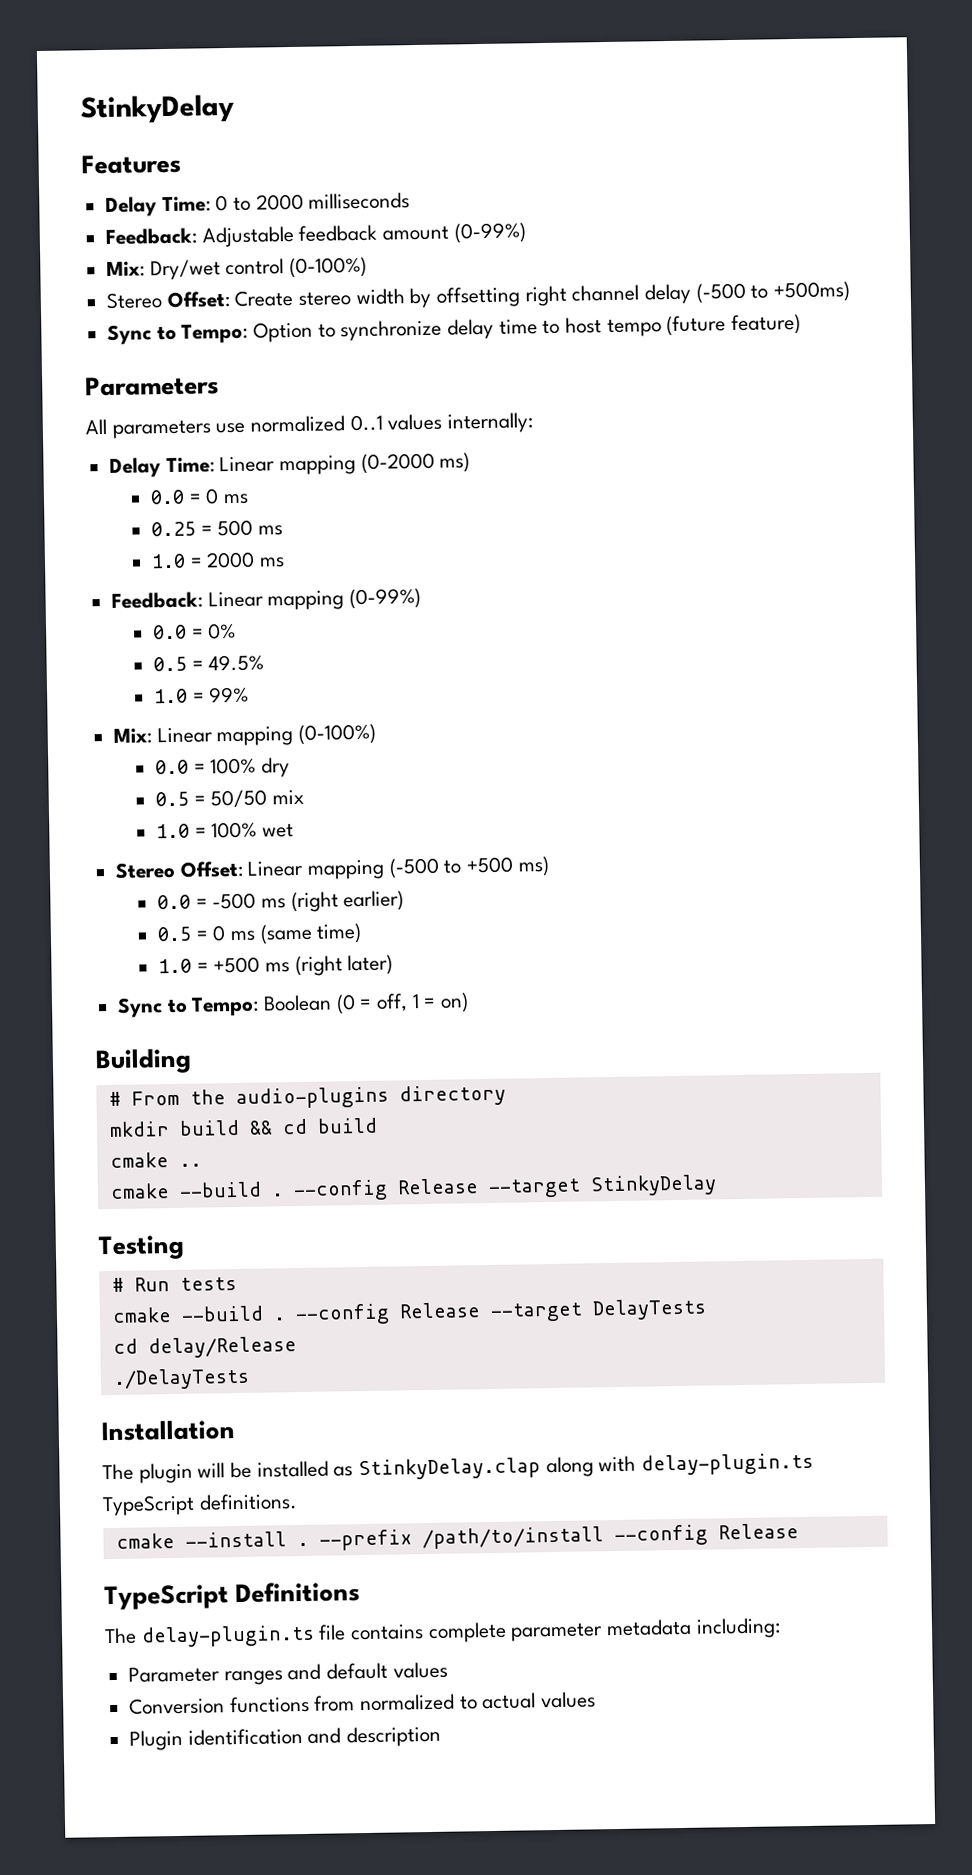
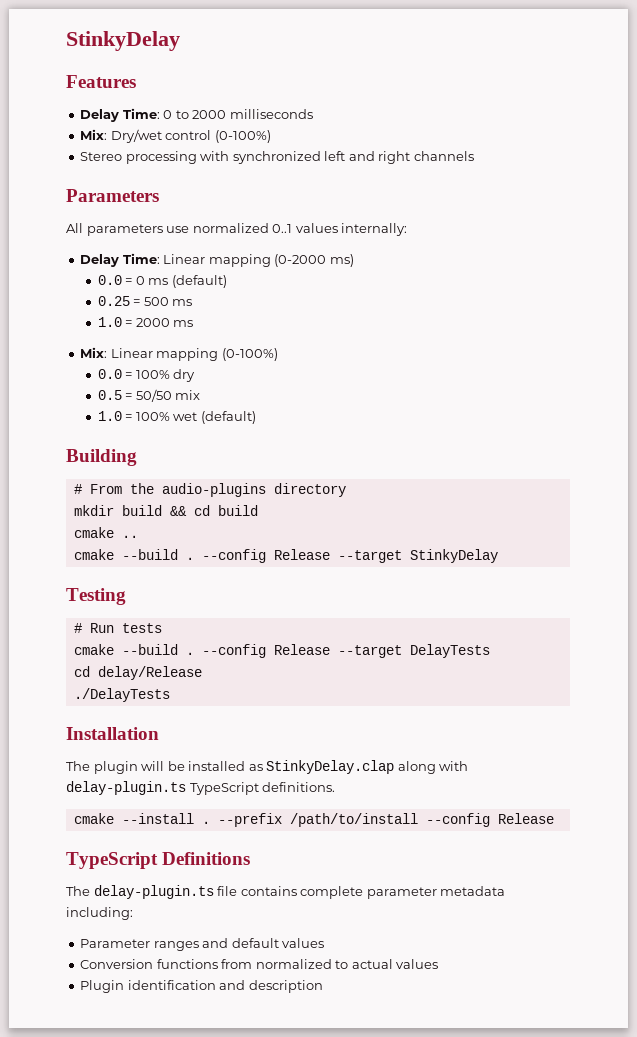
- Feedback: Adjustable feedback amount (0-99%)
- Stereo Offset: Create stereo width by offsetting right channel delay (-500 to +500ms)
- Sync to Tempo: Option to synchronize delay time to host tempo (future feature)
+ Stereo processing with synchronized left and right channels
- 0.0 = 0 ms
+ 0.0 = 0 ms (default)
- Feedback: Linear mapping (0-99%)
- 0.0 = 0%
- 0.5 = 49.5%
- 1.0 = 99%
- 1.0 = 100% wet
- Stereo Offset: Linear mapping (-500 to +500 ms)
- 0.0 = -500 ms (right earlier)
- 0.5 = 0 ms (same time)
- 1.0 = +500 ms (right later)
- Sync to Tempo: Boolean (0 = off, 1 = on)
+ 1.0 = 100% wet (default)

